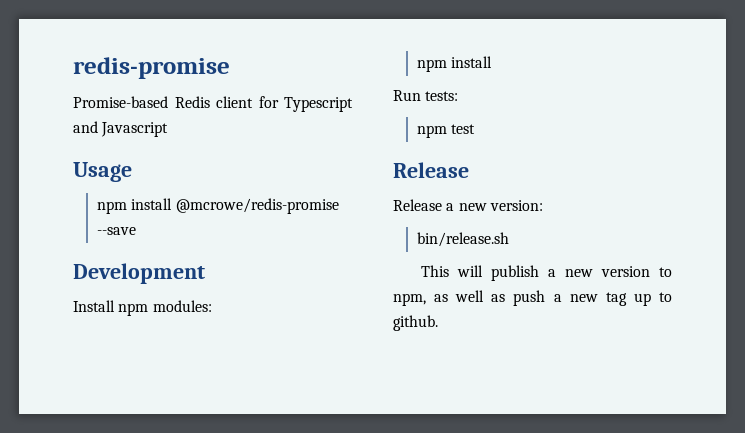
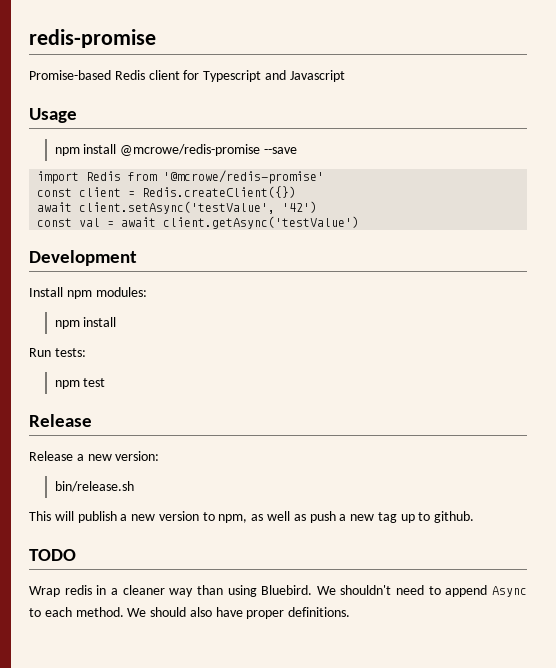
+ import Redis from '@mcrowe/redis-promise'
+ const client = Redis.createClient({})
+ await client.setAsync('testValue', '42')
+ const val = await client.getAsync('testValue')
+ TODO
+ Wrap redis in a cleaner way than using Bluebird. We shouldn't need to append Async to each method. We should also have proper definitions.

